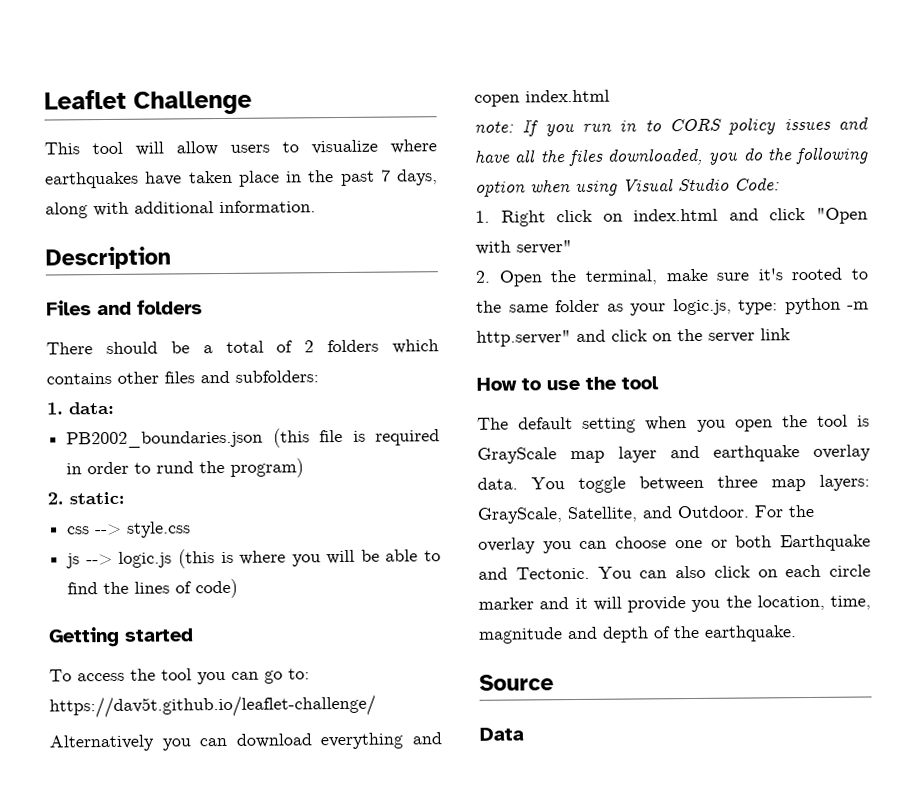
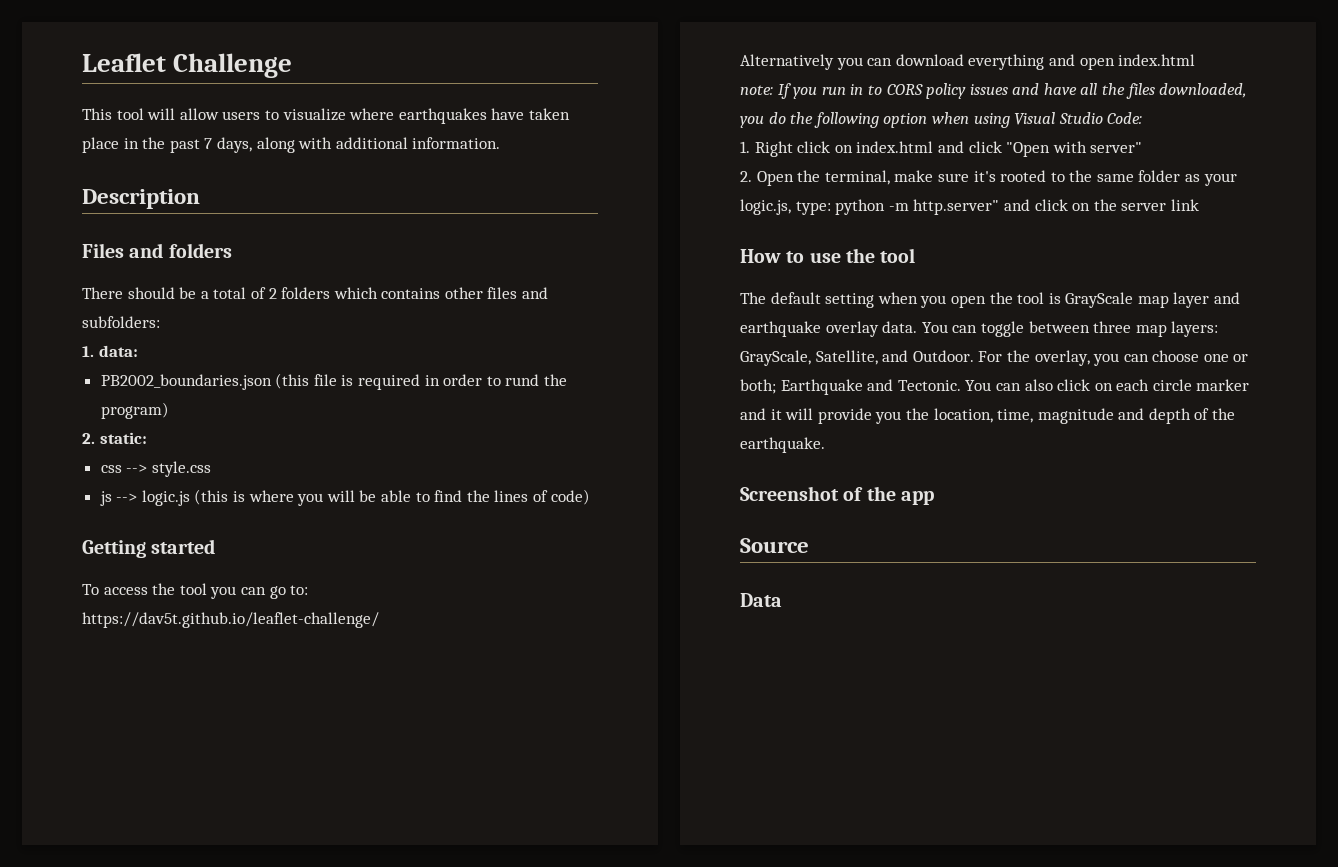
- Alternatively you can download everything and copen index.html
+ Alternatively you can download everything and open index.html
- You toggle between three map layers: GrayScale, Satellite, and Outdoor.
+ You can toggle between three map layers: GrayScale, Satellite, and Outdoor.
- For the overlay you can choose one or both Earthquake and Tectonic.
+ For the overlay, you can choose one or both; Earthquake and Tectonic.
+ Screenshot of the app

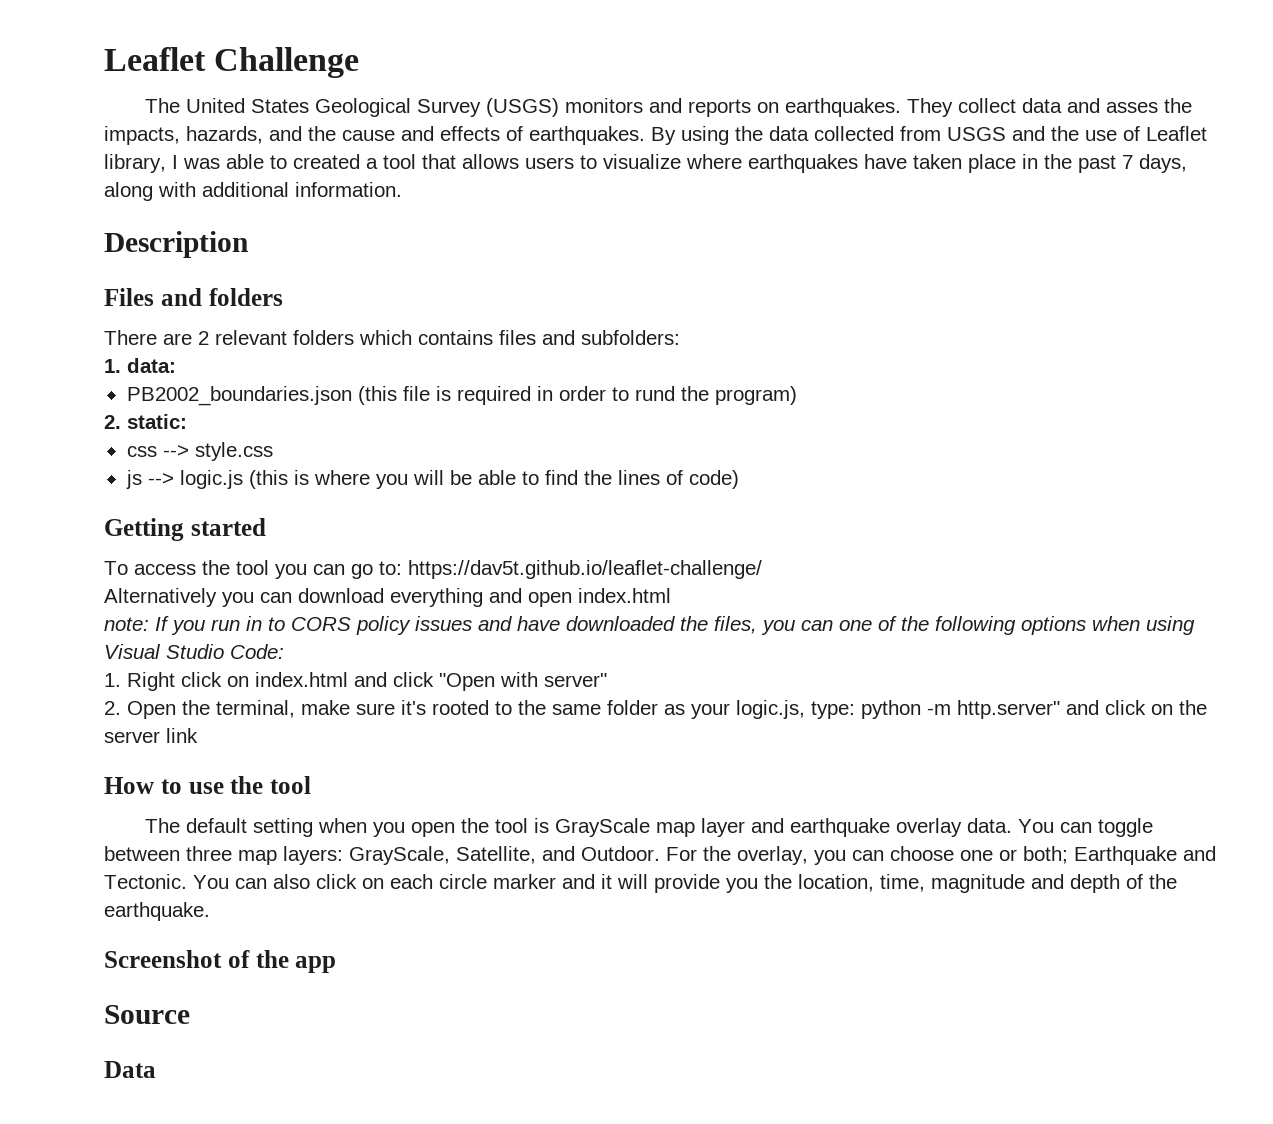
- This tool will allow users to visualize where earthquakes have taken place in the past 7 days, along with additional information.
+ The United States Geological Survey (USGS) monitors and reports on earthquakes. They collect data and asses the impacts, hazards, and the cause and effects of earthquakes. By using the data collected from USGS and the use of Leaflet library, I was able to created a tool that allows users to visualize where earthquakes have taken place in the past 7 days, along with additional information.
- There should be a total of 2 folders which contains other files and subfolders:
+ There are 2 relevant folders which contains files and subfolders:
- note: If you run in to CORS policy issues and have all the files downloaded, you do the following option when using Visual Studio Code:
+ note: If you run in to CORS policy issues and have downloaded the files, you can one of the following options when using Visual Studio Code:

